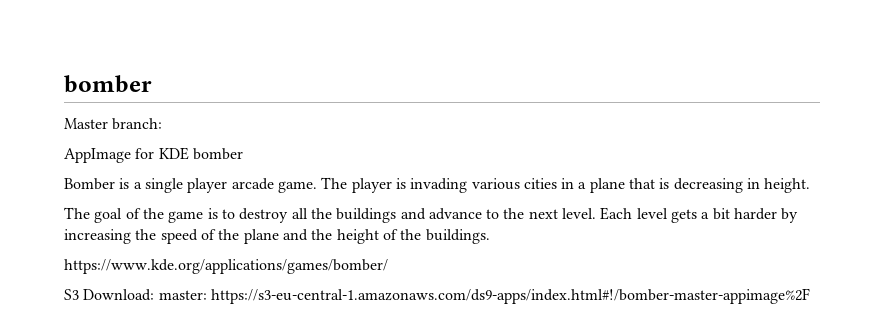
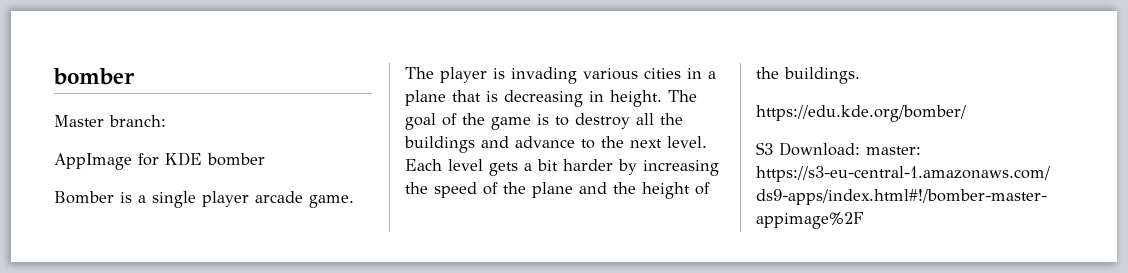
- The player is invading various cities in a plane that is decreasing in height.
- The goal of the game is to destroy all the buildings and advance to the next level.
+ The player is invading various cities in a plane that is decreasing in height. The goal of the game is to destroy all the buildings and advance to the next level.
- https://www.kde.org/applications/games/bomber/
+ https://edu.kde.org/bomber/

